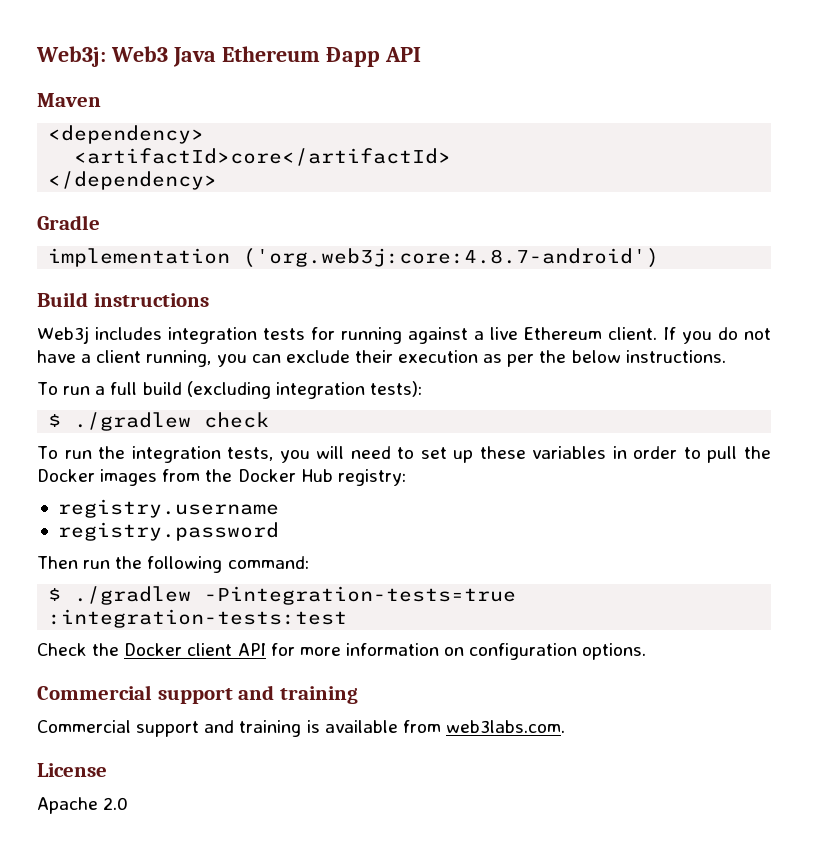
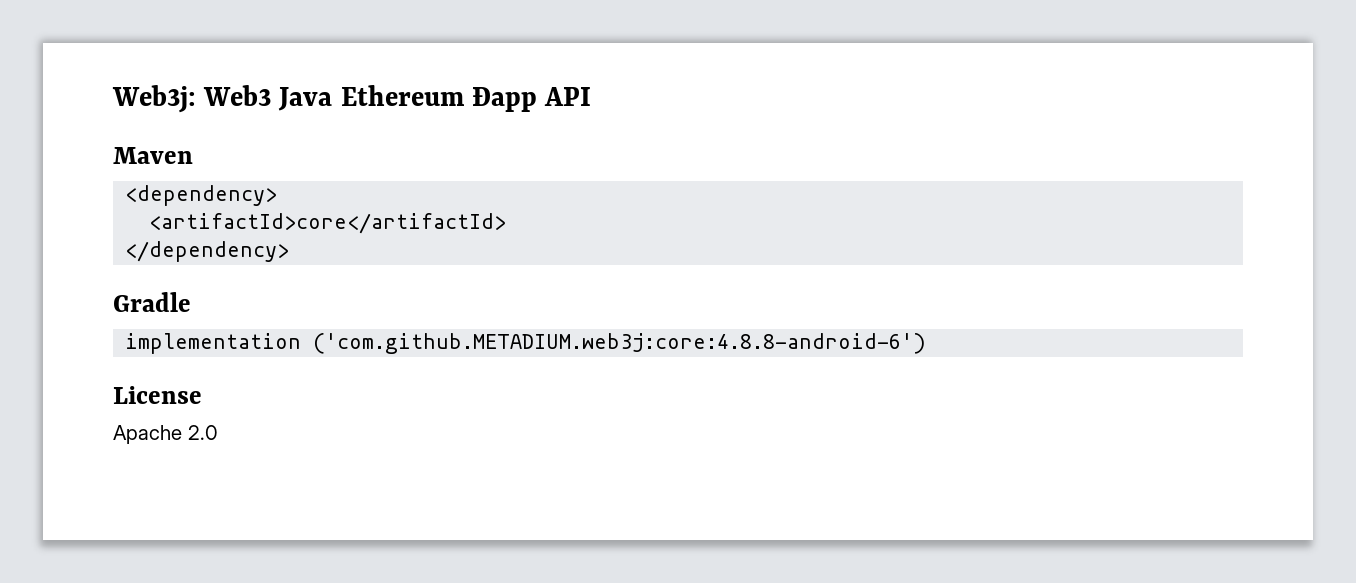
- implementation ('org.web3j:core:4.8.7-android')
- Build instructions
- Web3j includes integration tests for running against a live Ethereum client. If you do not have a client running, you can exclude their execution as per the below instructions.
- To run a full build (excluding integration tests):
- $ ./gradlew check
- To run the integration tests, you will need to set up these variables in order to pull the Docker images from the Docker Hub registry:
- registry.username
- registry.password
- Then run the following command:
- $ ./gradlew -Pintegration-tests=true :integration-tests:test
- Check the Docker client API for more information on configuration options.
- Commercial support and training
- Commercial support and training is available from web3labs.com.
+ implementation ('com.github.METADIUM.web3j:core:4.8.8-android-6')

